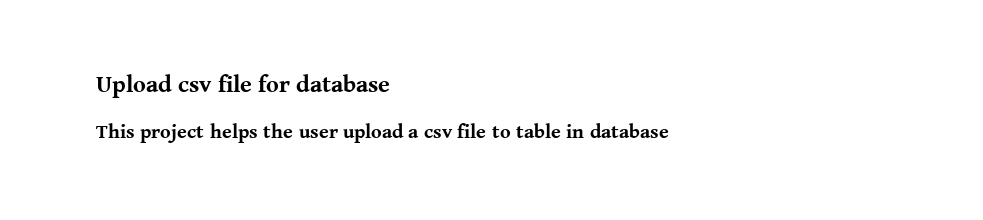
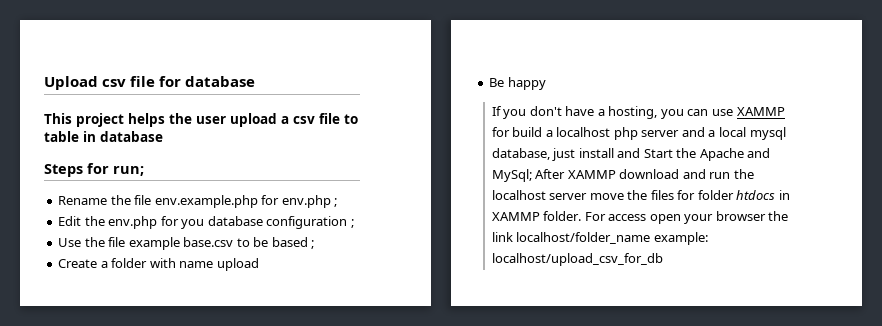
+ Steps for run;
+ Rename the file env.example.php for env.php ;
+ Edit the env.php for you database configuration ;
+ Use the file example base.csv to be based ;
+ Create a folder with name upload
+ Be happy
+ If you don't have a hosting, you can use XAMMP for build a localhost php server and a local mysql database, just install and Start the Apache and MySql; After XAMMP download and run the localhost server move the files for folder htdocs in XAMMP folder. For access open your browser the link localhost/folder_name example: localhost/upload_csv_for_db

